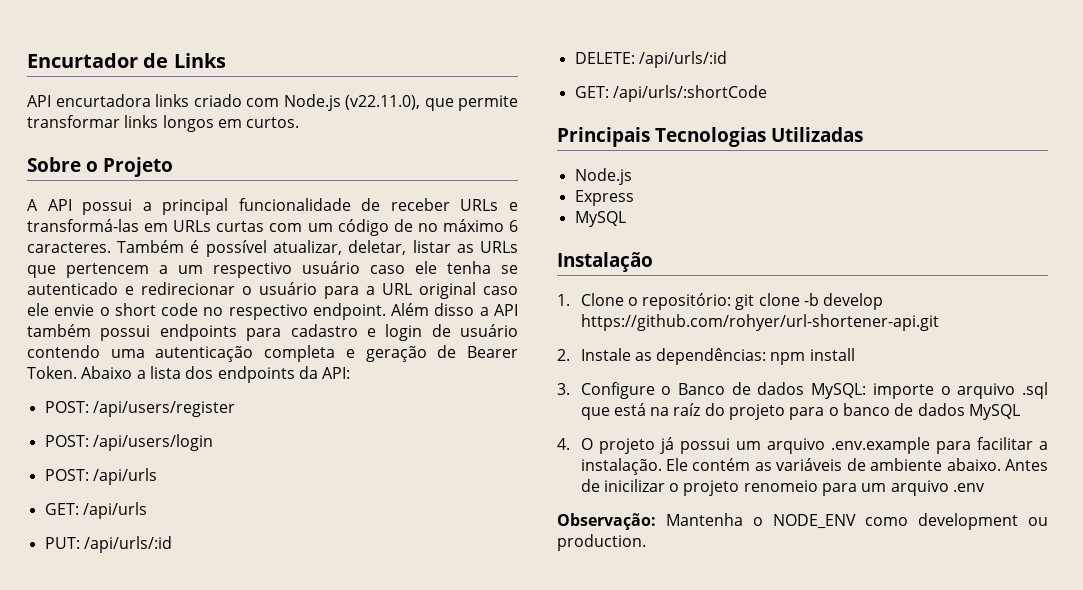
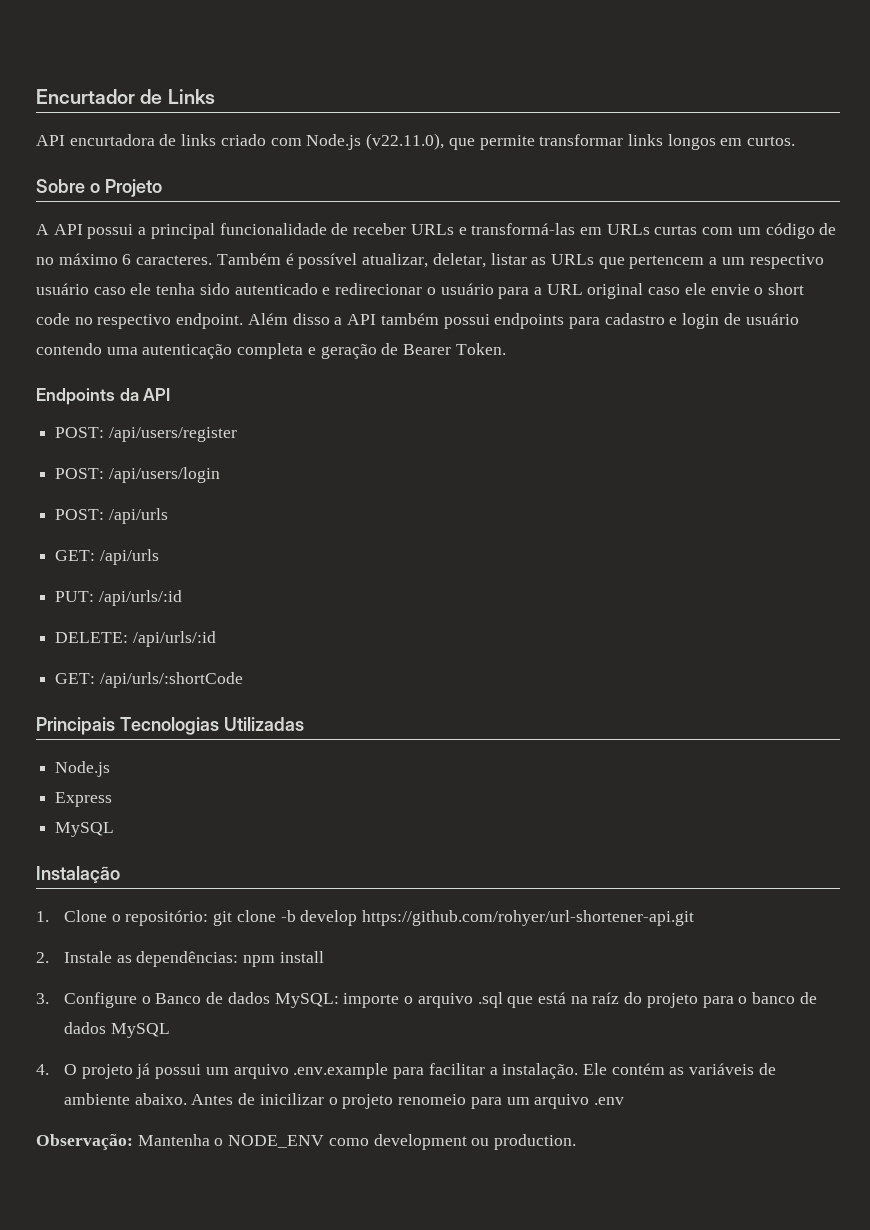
- API encurtadora links criado com Node.js (v22.11.0), que permite transformar links longos em curtos.
+ API encurtadora de links criado com Node.js (v22.11.0), que permite transformar links longos em curtos.
- Também é possível atualizar, deletar, listar as URLs que pertencem a um respectivo usuário caso ele tenha se autenticado e redirecionar o usuário para a URL original caso ele envie o short code no respectivo endpoint.
+ Também é possível atualizar, deletar, listar as URLs que pertencem a um respectivo usuário caso ele tenha sido autenticado e redirecionar o usuário para a URL original caso ele envie o short code no respectivo endpoint.
- Além disso a API também possui endpoints para cadastro e login de usuário contendo uma autenticação completa e geração de Bearer Token. Abaixo a lista dos endpoints da API:
+ Além disso a API também possui endpoints para cadastro e login de usuário contendo uma autenticação completa e geração de Bearer Token.
+ Endpoints da API

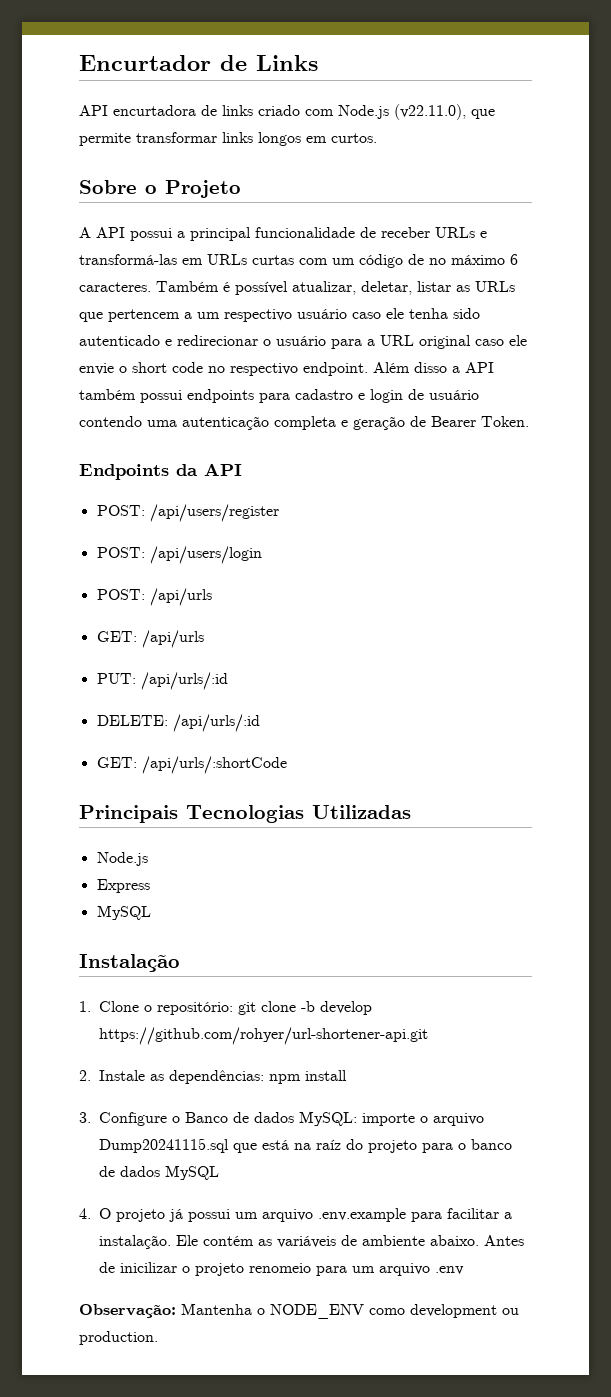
- 3. Configure o Banco de dados MySQL: importe o arquivo .sql que está na raíz do projeto para o banco de dados MySQL
+ 3. Configure o Banco de dados MySQL: importe o arquivo Dump20241115.sql que está na raíz do projeto para o banco de dados MySQL

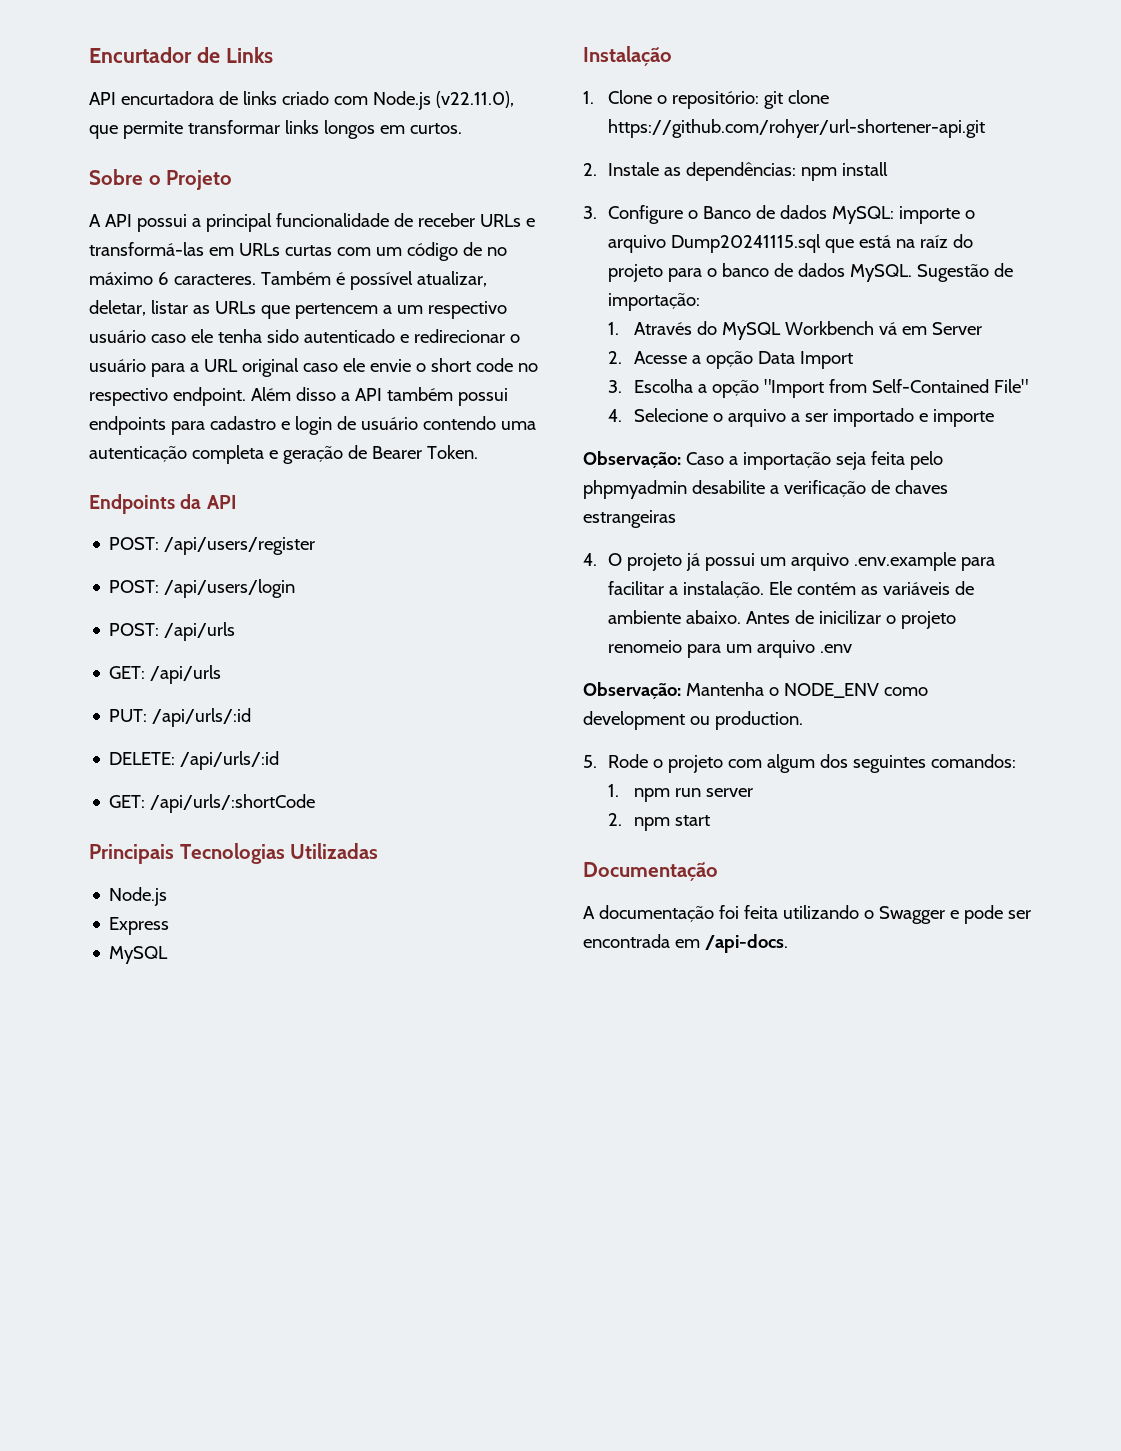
- 1. Clone o repositório: git clone -b develop https://github.com/rohyer/url-shortener-api.git
+ 1. Clone o repositório: git clone https://github.com/rohyer/url-shortener-api.git
- 3. Configure o Banco de dados MySQL: importe o arquivo Dump20241115.sql que está na raíz do projeto para o banco de dados MySQL
+ 3. Configure o Banco de dados MySQL: importe o arquivo Dump20241115.sql que está na raíz do projeto para o banco de dados MySQL. Sugestão de importação:
+ 1. Através do MySQL Workbench vá em Server
+ 2. Acesse a opção Data Import
+ 3. Escolha a opção "Import from Self-Contained File"
+ 4. Selecione o arquivo a ser importado e importe
+ Observação: Caso a importação seja feita pelo phpmyadmin desabilite a verificação de chaves estrangeiras
+ 5. Rode o projeto com algum dos seguintes comandos:
+ 1. npm run server
+ 2. npm start
+ Documentação
+ A documentação foi feita utilizando o Swagger e pode ser encontrada em /api-docs.

